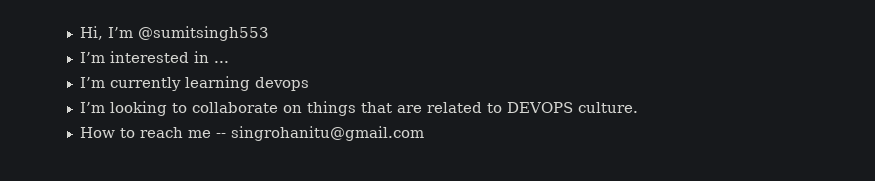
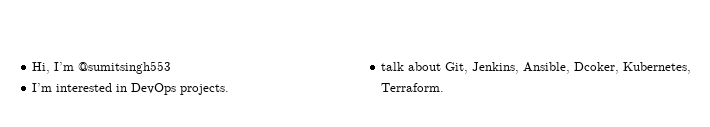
- I’m interested in ...
- I’m currently learning devops
- I’m looking to collaborate on things that are related to DEVOPS culture.
- How to reach me -- singrohanitu@gmail.com
+ I’m interested in DevOps projects.
+ talk about Git, Jenkins, Ansible, Dcoker, Kubernetes, Terraform.

